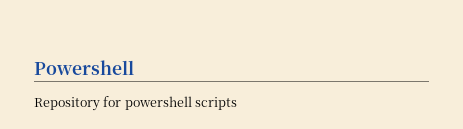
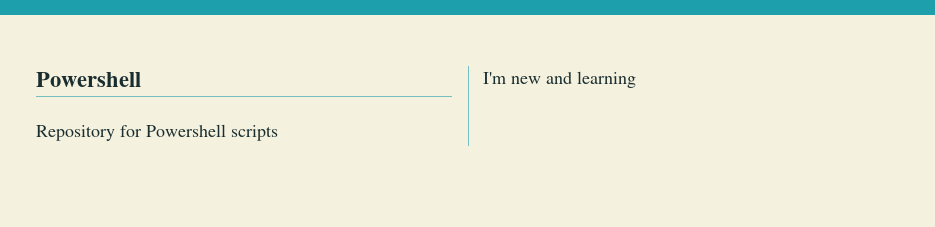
- Repository for powershell scripts
+ Repository for Powershell scripts
+ I'm new and learning

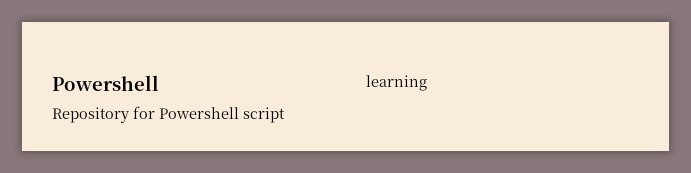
- Repository for Powershell scripts
- I'm new and learning
+ Repository for Powershell script learning

